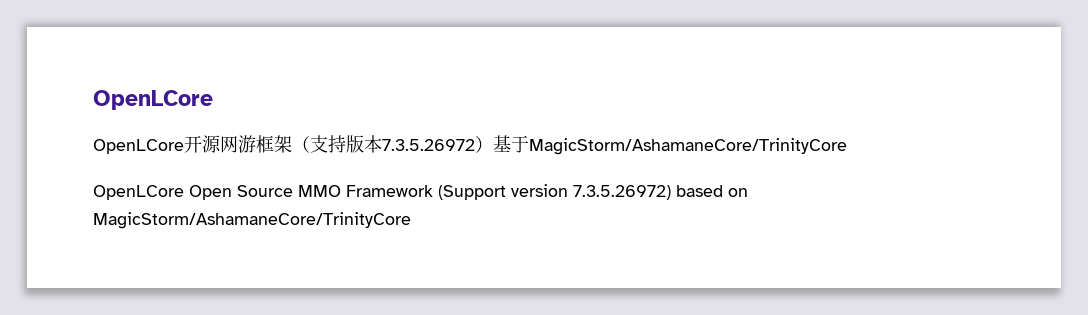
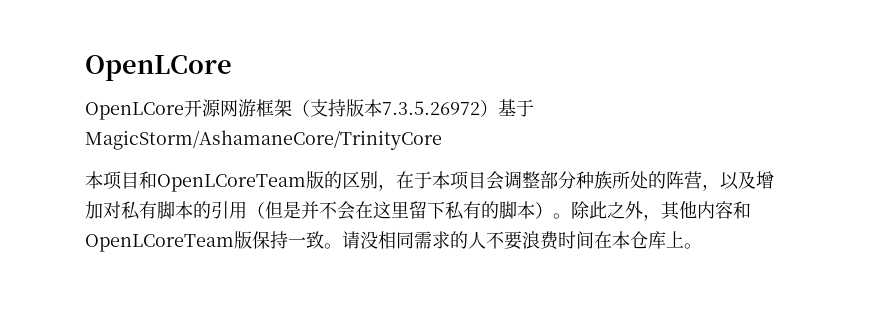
- OpenLCore Open Source MMO Framework (Support version 7.3.5.26972) based on MagicStorm/AshamaneCore/TrinityCore
+ 本项目和OpenLCoreTeam版的区别，在于本项目会调整部分种族所处的阵营，以及增加对私有脚本的引用（但是并不会在这里留下私有的脚本）。除此之外，其他内容和OpenLCoreTeam版保持一致。请没相同需求的人不要浪费时间在本仓库上。

